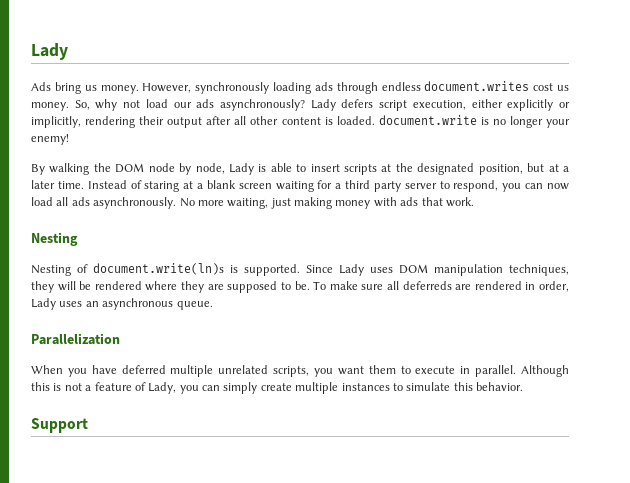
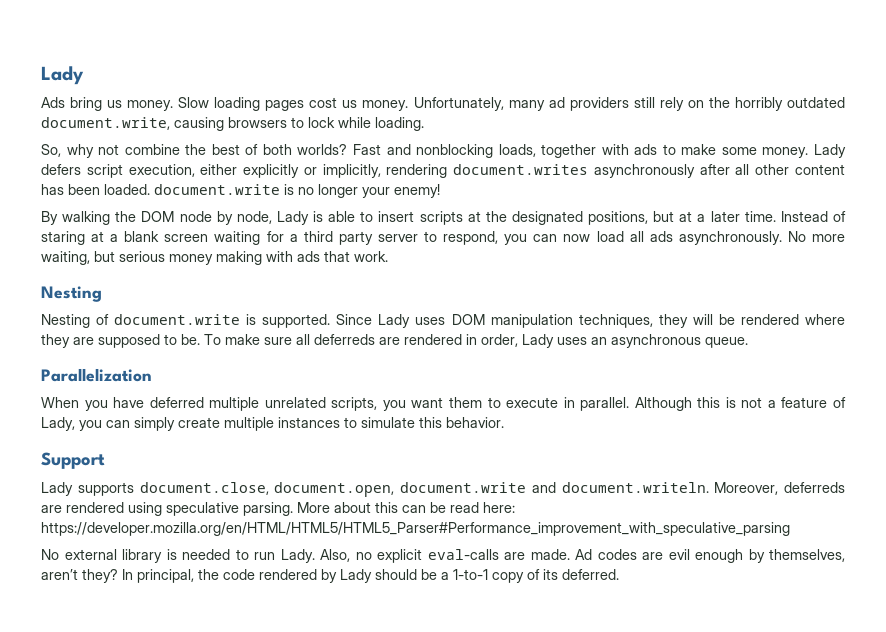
- However, synchronously loading ads through endless document.writes cost us money. So, why not load our ads asynchronously?
+ Slow loading pages cost us money. Unfortunately, many ad providers still rely on the horribly outdated document.write, causing browsers to lock while loading.
+ So, why not combine the best of both worlds? Fast and nonblocking loads, together with ads to make some money.
- Lady defers script execution, either explicitly or implicitly, rendering their output after all other content is loaded. document.write is no longer your enemy!
+ Lady defers script execution, either explicitly or implicitly, rendering document.writes asynchronously after all other content has been loaded. document.write is no longer your enemy!
- By walking the DOM node by node, Lady is able to insert scripts at the designated position, but at a later time.
+ By walking the DOM node by node, Lady is able to insert scripts at the designated positions, but at a later time.
- No more waiting, just making money with ads that work.
+ No more waiting, but serious money making with ads that work.
- Nesting of document.write(ln)s is supported.
+ Nesting of document.write is supported.
+ Lady supports document.close, document.open, document.write and document.writeln. Moreover, deferreds are rendered using speculative parsing. More about this can be read here: https://developer.mozilla.org/en/HTML/HTML5/HTML5_Parser#Performance_improvement_with_speculative_parsing
+ No external library is needed to run Lady. Also, no explicit eval-calls are made. Ad codes are evil enough by themselves, aren’t they? In principal, the code rendered by Lady should be a 1-to-1 copy of its deferred.

